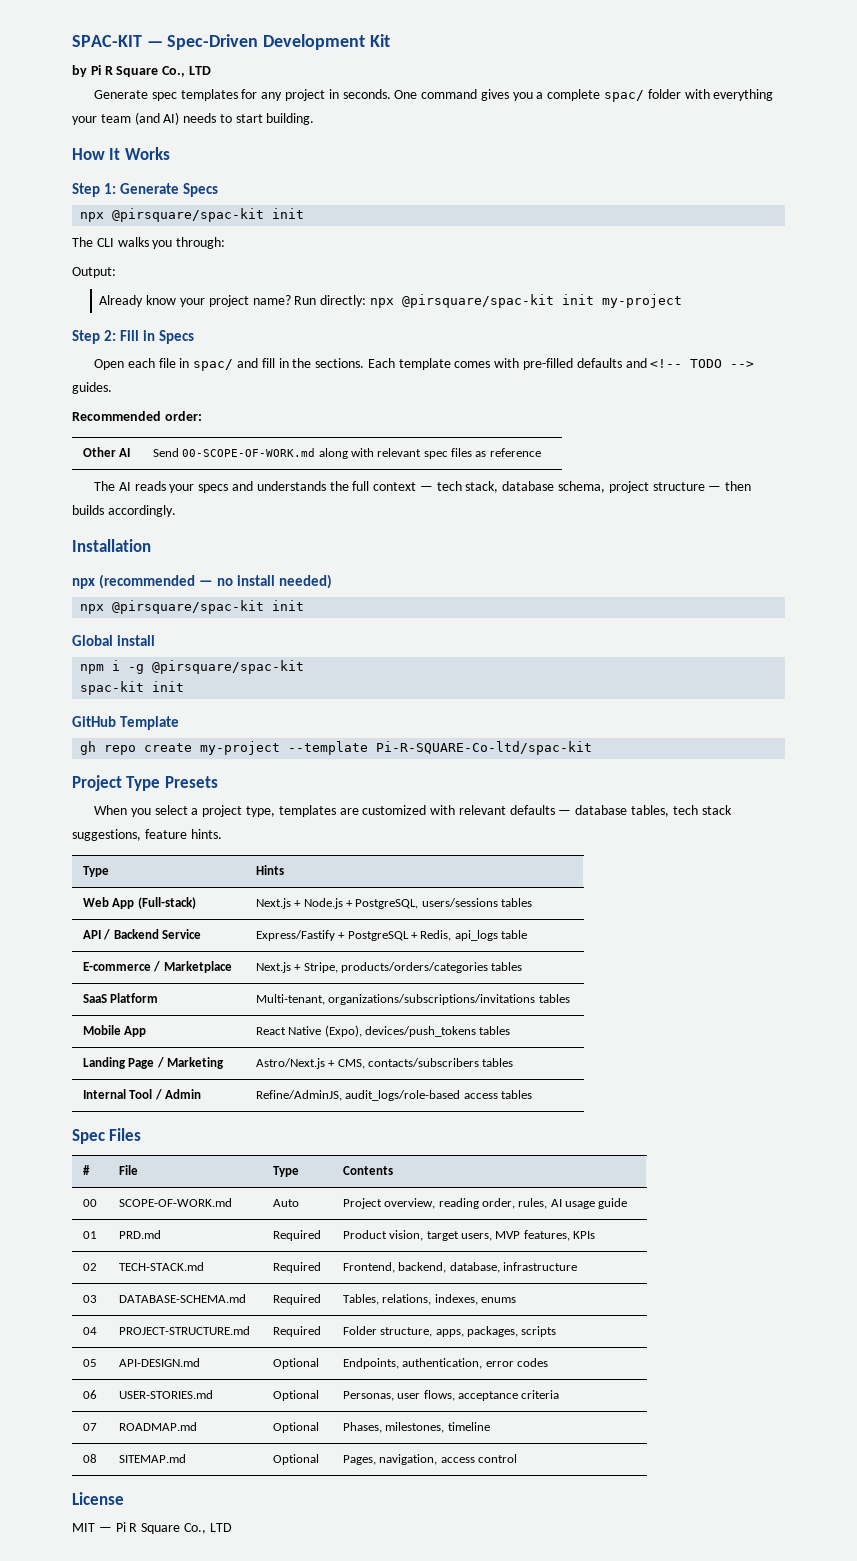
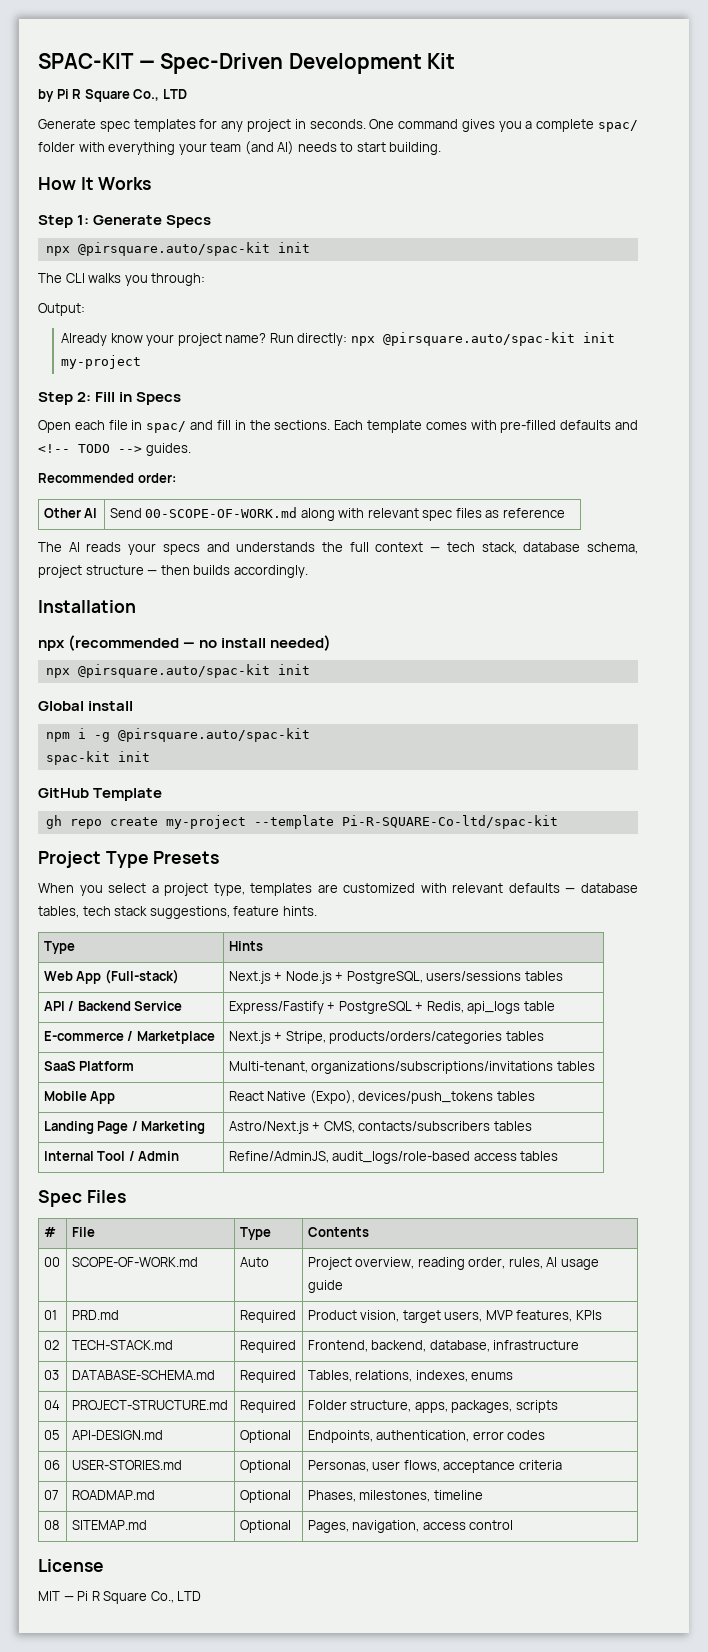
  Step 1: Generate Specs
- npx @pirsquare/spac-kit init
+ npx @pirsquare.auto/spac-kit init
- Run directly: npx @pirsquare/spac-kit init my-project
+ Run directly: npx @pirsquare.auto/spac-kit init my-project
  npx (recommended — no install needed)
- npx @pirsquare/spac-kit init
+ npx @pirsquare.auto/spac-kit init
- npm i -g @pirsquare/spac-kit
+ npm i -g @pirsquare.auto/spac-kit

